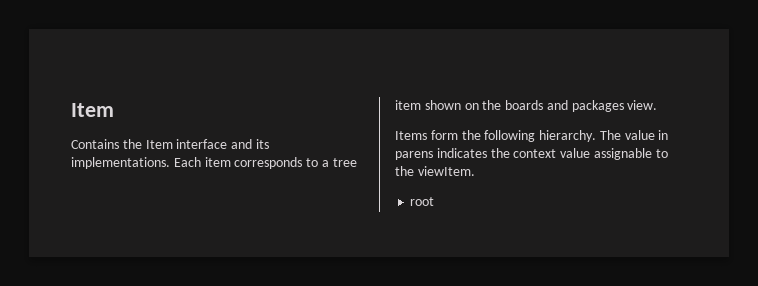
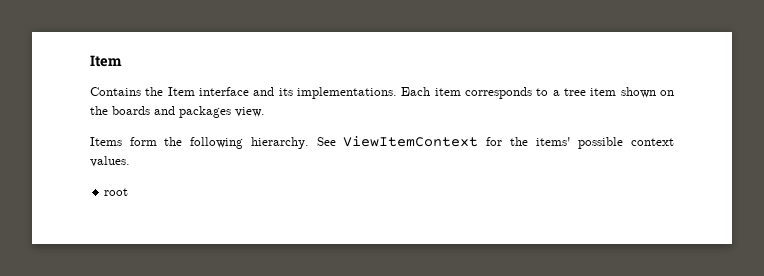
- The value in parens indicates the context value assignable to the viewItem.
+ See ViewItemContext for the items' possible context values.

